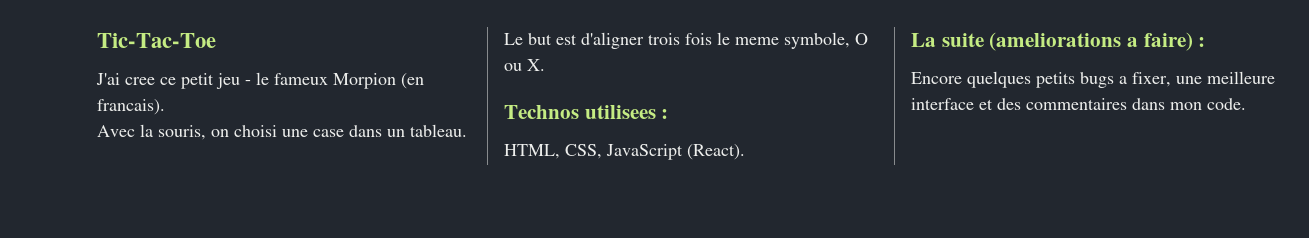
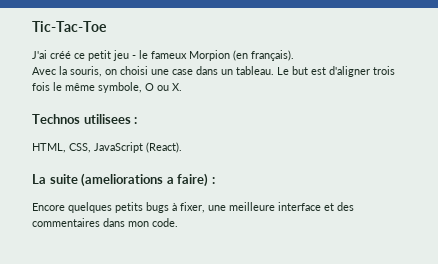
- J'ai cree ce petit jeu - le fameux Morpion (en francais).
+ J'ai créé ce petit jeu - le fameux Morpion (en français).
- Le but est d'aligner trois fois le meme symbole, O ou X.
+ Le but est d'aligner trois fois le même symbole, O ou X.
- Encore quelques petits bugs a fixer, une meilleure interface et des commentaires dans mon code.
+ Encore quelques petits bugs à fixer, une meilleure interface et des commentaires dans mon code.

